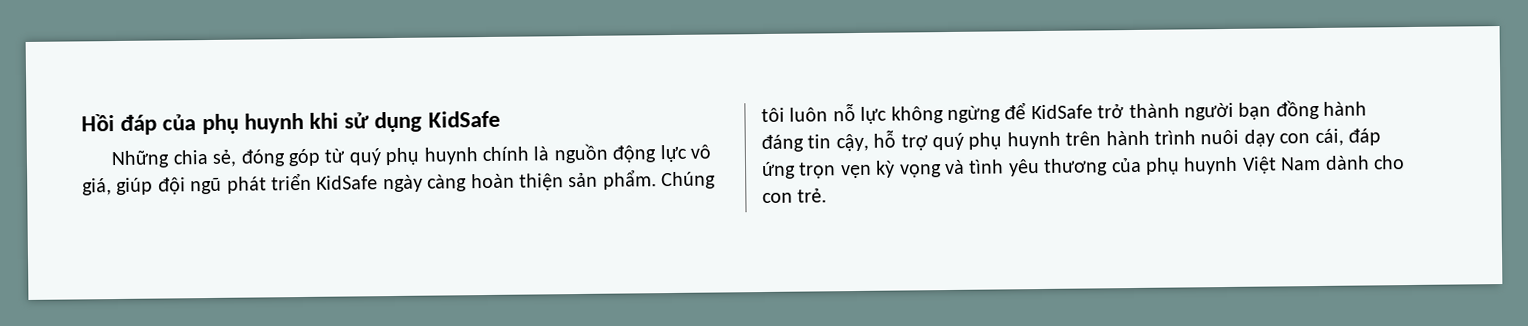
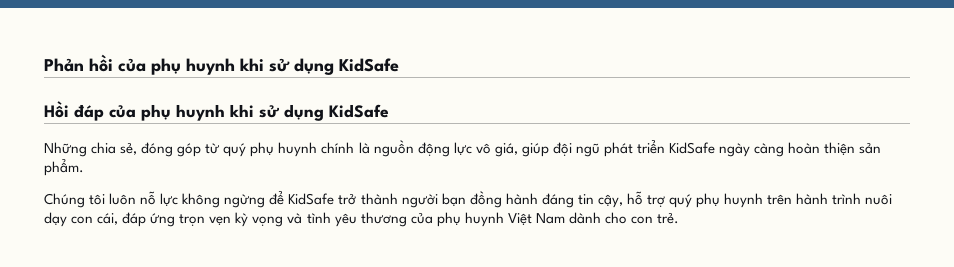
+ Phản hồi của phụ huynh khi sử dụng KidSafe
- Những chia sẻ, đóng góp từ quý phụ huynh chính là nguồn động lực vô giá, giúp đội ngũ phát triển KidSafe ngày càng hoàn thiện sản phẩm. Chúng tôi luôn nỗ lực không ngừng để KidSafe trở thành người bạn đồng hành đáng tin cậy, hỗ trợ quý phụ huynh trên hành trình nuôi dạy con cái, đáp ứng trọn vẹn kỳ vọng và tình yêu thương của phụ huynh Việt Nam dành cho con trẻ.
+ Những chia sẻ, đóng góp từ quý phụ huynh chính là nguồn động lực vô giá, giúp đội ngũ phát triển KidSafe ngày càng hoàn thiện sản phẩm.
+ Chúng tôi luôn nỗ lực không ngừng để KidSafe trở thành người bạn đồng hành đáng tin cậy, hỗ trợ quý phụ huynh trên hành trình nuôi dạy con cái, đáp ứng trọn vẹn kỳ vọng và tình yêu thương của phụ huynh Việt Nam dành cho con trẻ.

